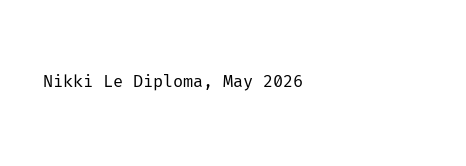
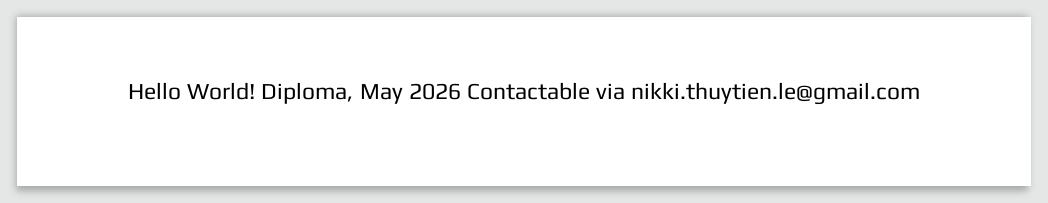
- Nikki Le Diploma, May 2026
+ Hello World! Diploma, May 2026 Contactable via nikki.thuytien.le@gmail.com

